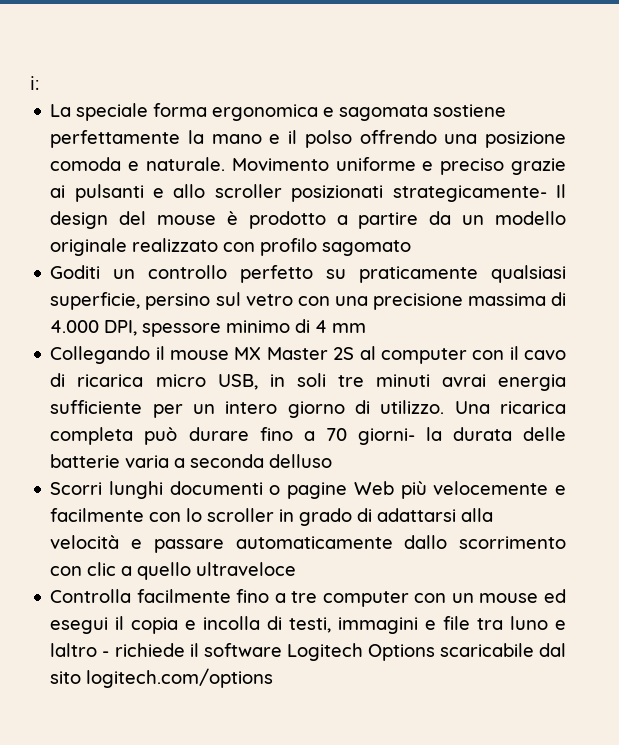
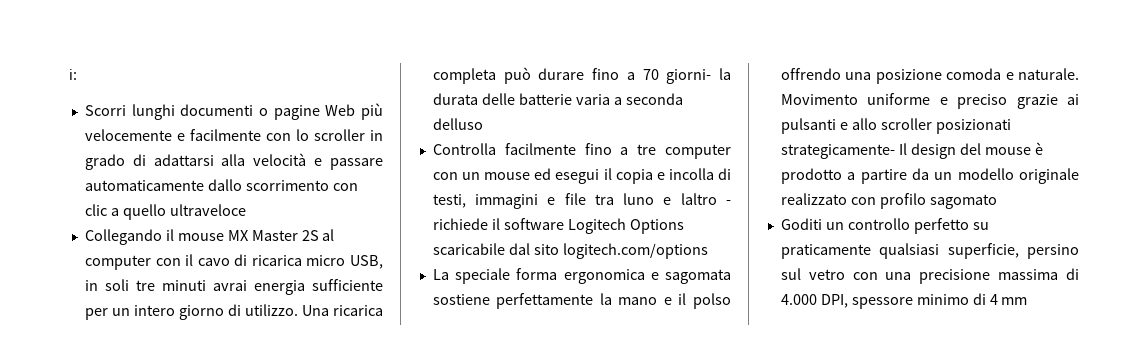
+ Scorri lunghi documenti o pagine Web più velocemente e facilmente con lo scroller in grado di adattarsi alla velocità e passare automaticamente dallo scorrimento con clic a quello ultraveloce
+ Collegando il mouse MX Master 2S al computer con il cavo di ricarica micro USB, in soli tre minuti avrai energia sufficiente per un intero giorno di utilizzo. Una ricarica completa può durare fino a 70 giorni- la durata delle batterie varia a seconda delluso
+ Controlla facilmente fino a tre computer con un mouse ed esegui il copia e incolla di testi, immagini e file tra luno e laltro - richiede il software Logitech Options scaricabile dal sito logitech.com/options
- Collegando il mouse MX Master 2S al computer con il cavo di ricarica micro USB, in soli tre minuti avrai energia sufficiente per un intero giorno di utilizzo. Una ricarica completa può durare fino a 70 giorni- la durata delle batterie varia a seconda delluso
- Scorri lunghi documenti o pagine Web più velocemente e facilmente con lo scroller in grado di adattarsi alla velocità e passare automaticamente dallo scorrimento con clic a quello ultraveloce
- Controlla facilmente fino a tre computer con un mouse ed esegui il copia e incolla di testi, immagini e file tra luno e laltro - richiede il software Logitech Options scaricabile dal sito logitech.com/options

